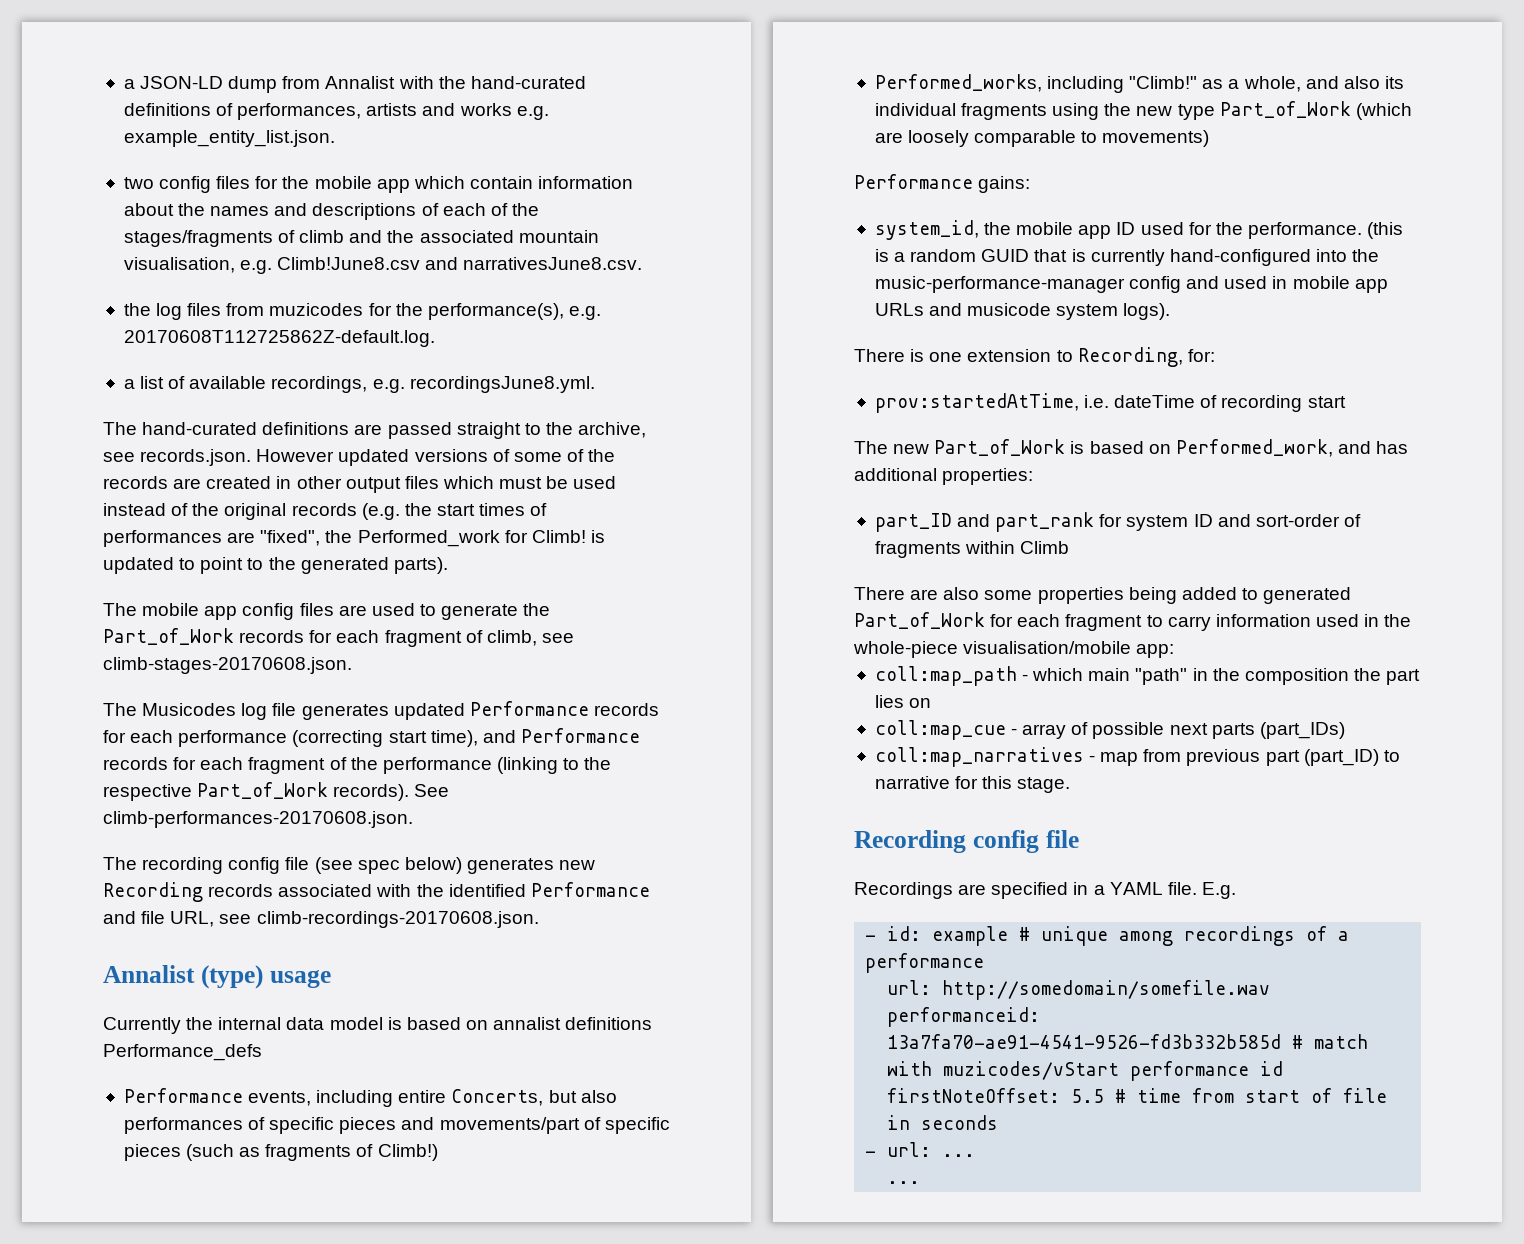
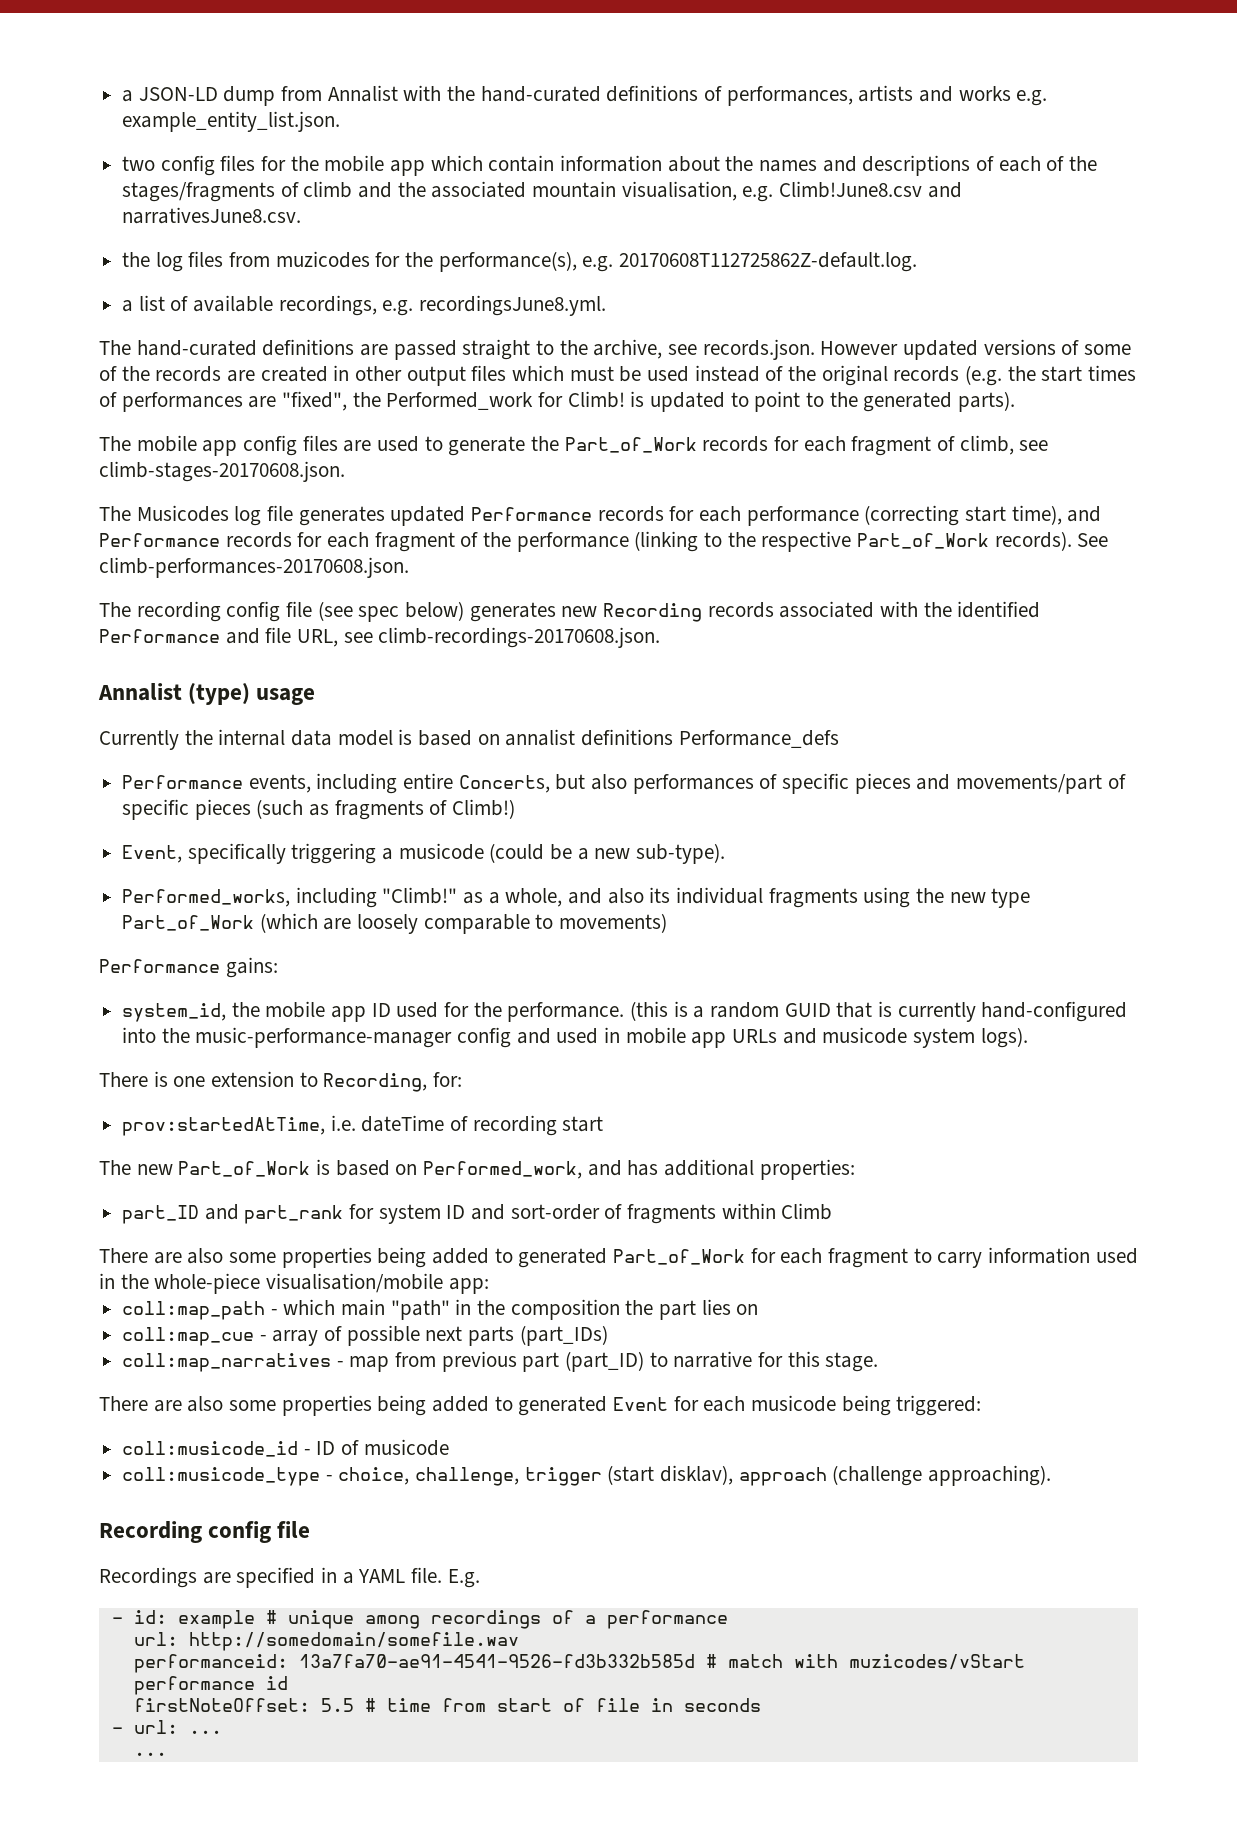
+ Event, specifically triggering a musicode (could be a new sub-type).
+ There are also some properties being added to generated Event for each musicode being triggered:
+ coll:musicode_id - ID of musicode
+ coll:musicode_type - choice, challenge, trigger (start disklav), approach (challenge approaching).

